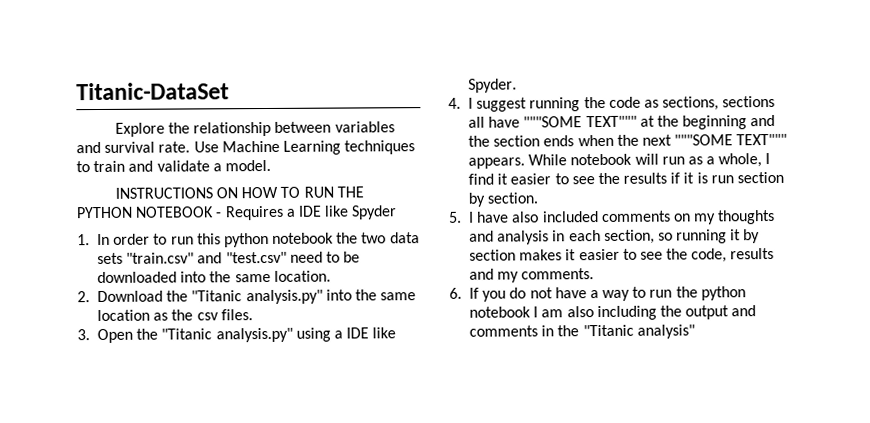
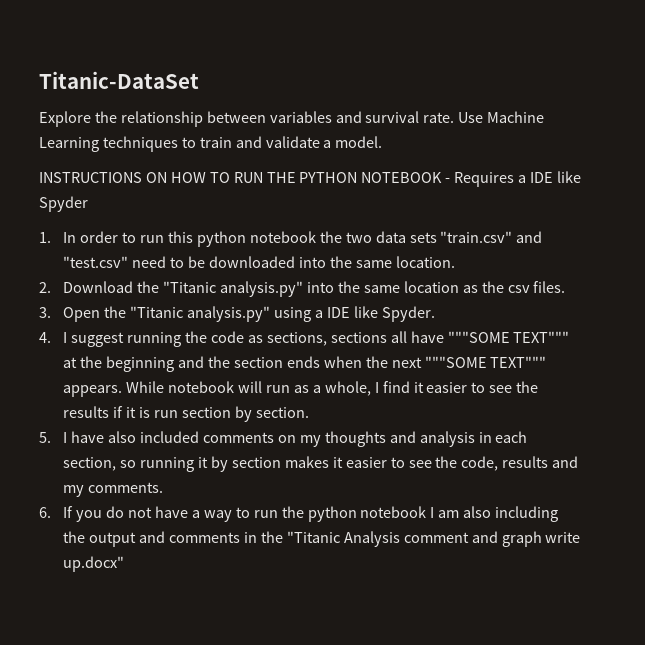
- 6. If you do not have a way to run the python notebook I am also including the output and comments in the "Titanic analysis"
+ 6. If you do not have a way to run the python notebook I am also including the output and comments in the "Titanic Analysis comment and graph write up.docx"

